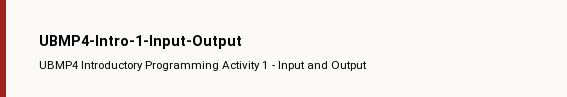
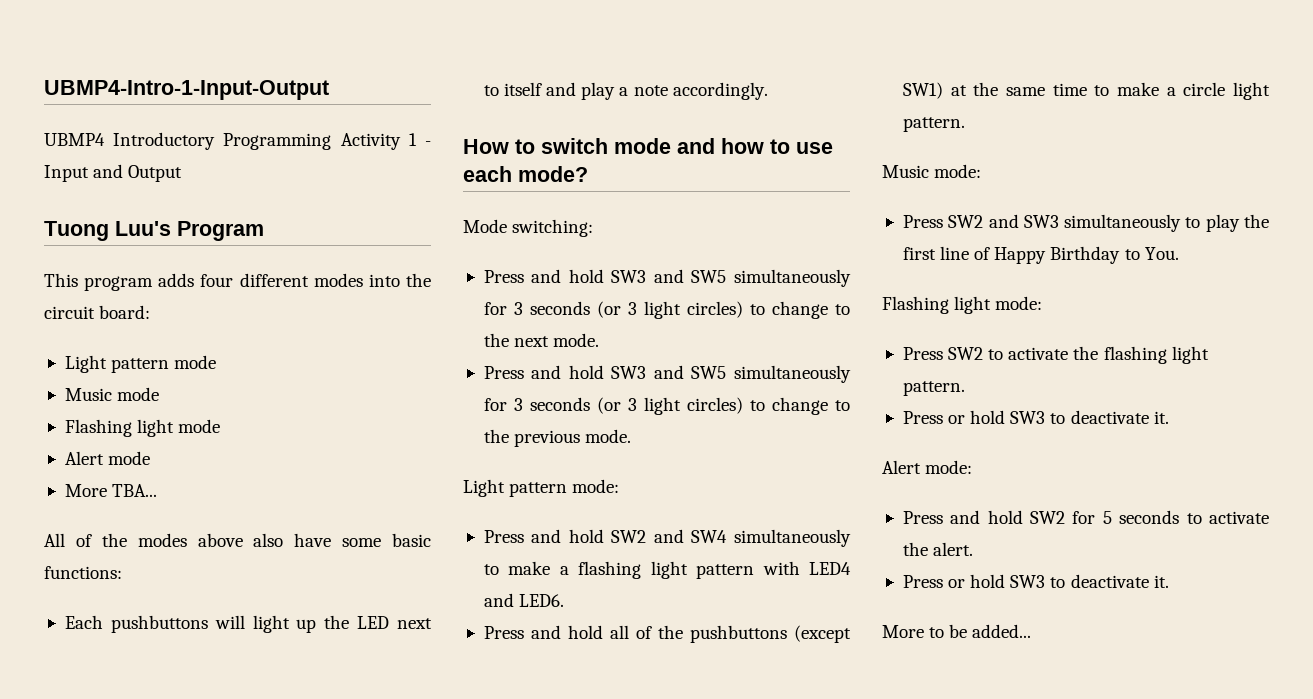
+ Tuong Luu's Program
+ This program adds four different modes into the circuit board:
+ Light pattern mode
+ Music mode
+ Flashing light mode
+ Alert mode
+ More TBA...
+ All of the modes above also have some basic functions:
+ Each pushbuttons will light up the LED next to itself and play a note accordingly.
+ How to switch mode and how to use each mode?
+ Mode switching:
+ Press and hold SW3 and SW5 simultaneously for 3 seconds (or 3 light circles) to change to the next mode.
+ Press and hold SW3 and SW5 simultaneously for 3 seconds (or 3 light circles) to change to the previous mode.
+ Light pattern mode:
+ Press and hold SW2 and SW4 simultaneously to make a flashing light pattern with LED4 and LED6.
+ Press and hold all of the pushbuttons (except SW1) at the same time to make a circle light pattern.
+ Music mode:
+ Press SW2 and SW3 simultaneously to play the first line of Happy Birthday to You.
+ Flashing light mode:
+ Press SW2 to activate the flashing light pattern.
+ Press or hold SW3 to deactivate it.
+ Alert mode:
+ Press and hold SW2 for 5 seconds to activate the alert.
+ Press or hold SW3 to deactivate it.
+ More to be added...

